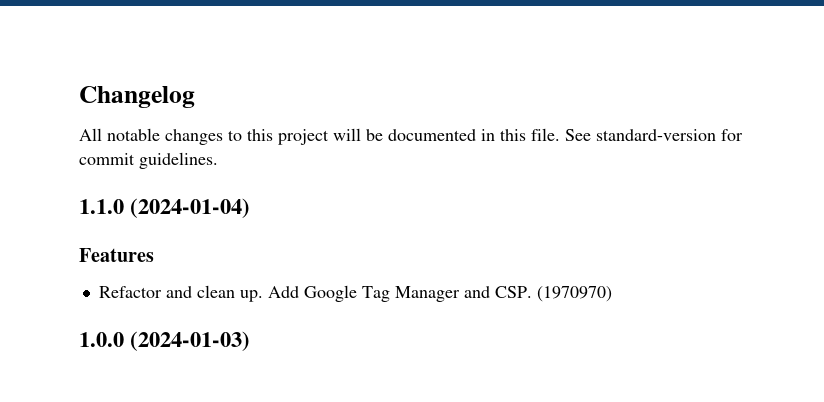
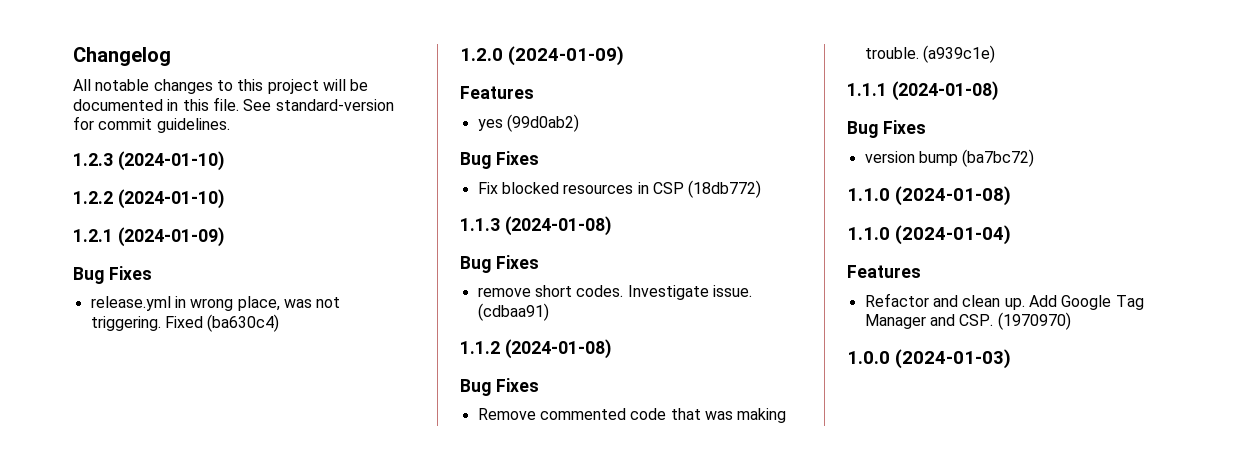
+ 1.2.3 (2024-01-10)
+ 1.2.2 (2024-01-10)
+ 1.2.1 (2024-01-09)
+ Bug Fixes
+ release.yml in wrong place, was not triggering. Fixed (ba630c4)
+ 1.2.0 (2024-01-09)
+ Features
+ yes (99d0ab2)
+ Bug Fixes
+ Fix blocked resources in CSP (18db772)
+ 1.1.3 (2024-01-08)
+ Bug Fixes
+ remove short codes. Investigate issue. (cdbaa91)
+ 1.1.2 (2024-01-08)
+ Bug Fixes
+ Remove commented code that was making trouble. (a939c1e)
+ 1.1.1 (2024-01-08)
+ Bug Fixes
+ version bump (ba7bc72)
+ 1.1.0 (2024-01-08)

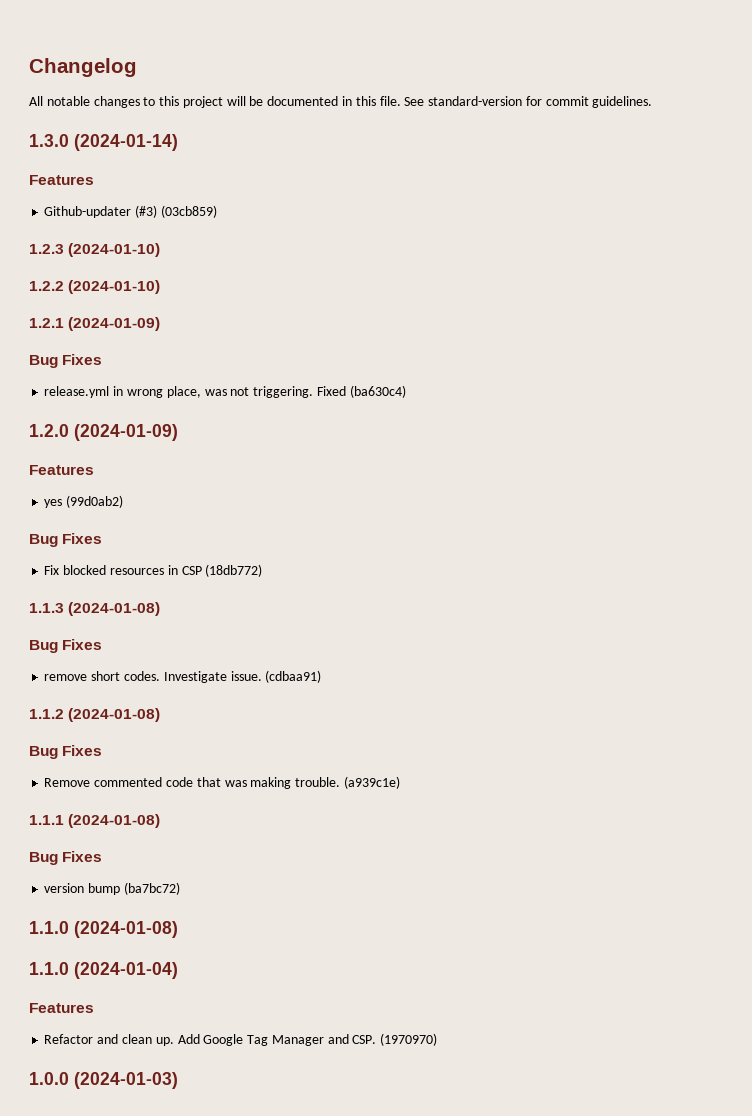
+ 1.3.0 (2024-01-14)
+ Features
+ Github-updater (#3) (03cb859)

